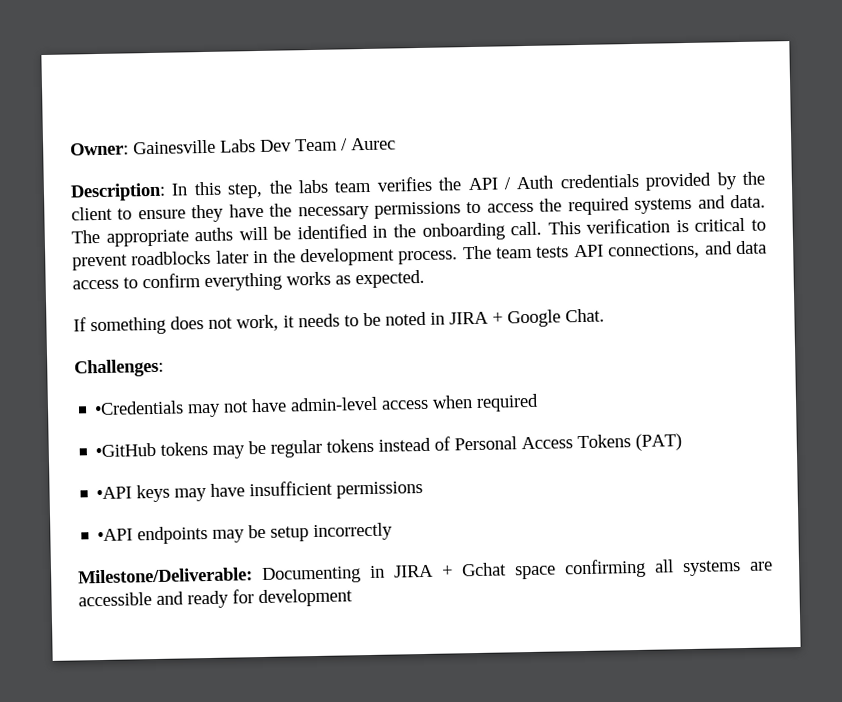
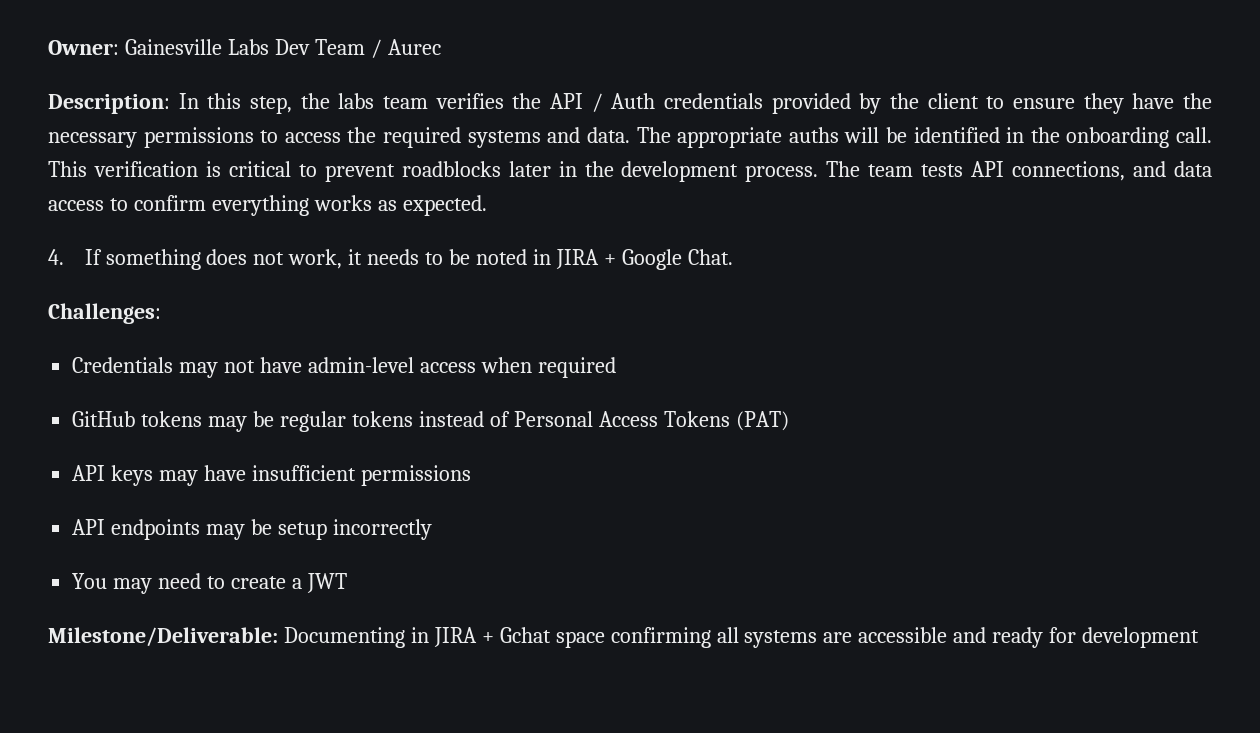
- If something does not work, it needs to be noted in JIRA + Google Chat.
+ 4. If something does not work, it needs to be noted in JIRA + Google Chat.
- •Credentials may not have admin-level access when required
+ Credentials may not have admin-level access when required
- •GitHub tokens may be regular tokens instead of Personal Access Tokens (PAT)
+ GitHub tokens may be regular tokens instead of Personal Access Tokens (PAT)
- •API keys may have insufficient permissions
+ API keys may have insufficient permissions
- •API endpoints may be setup incorrectly
+ API endpoints may be setup incorrectly
+ You may need to create a JWT

